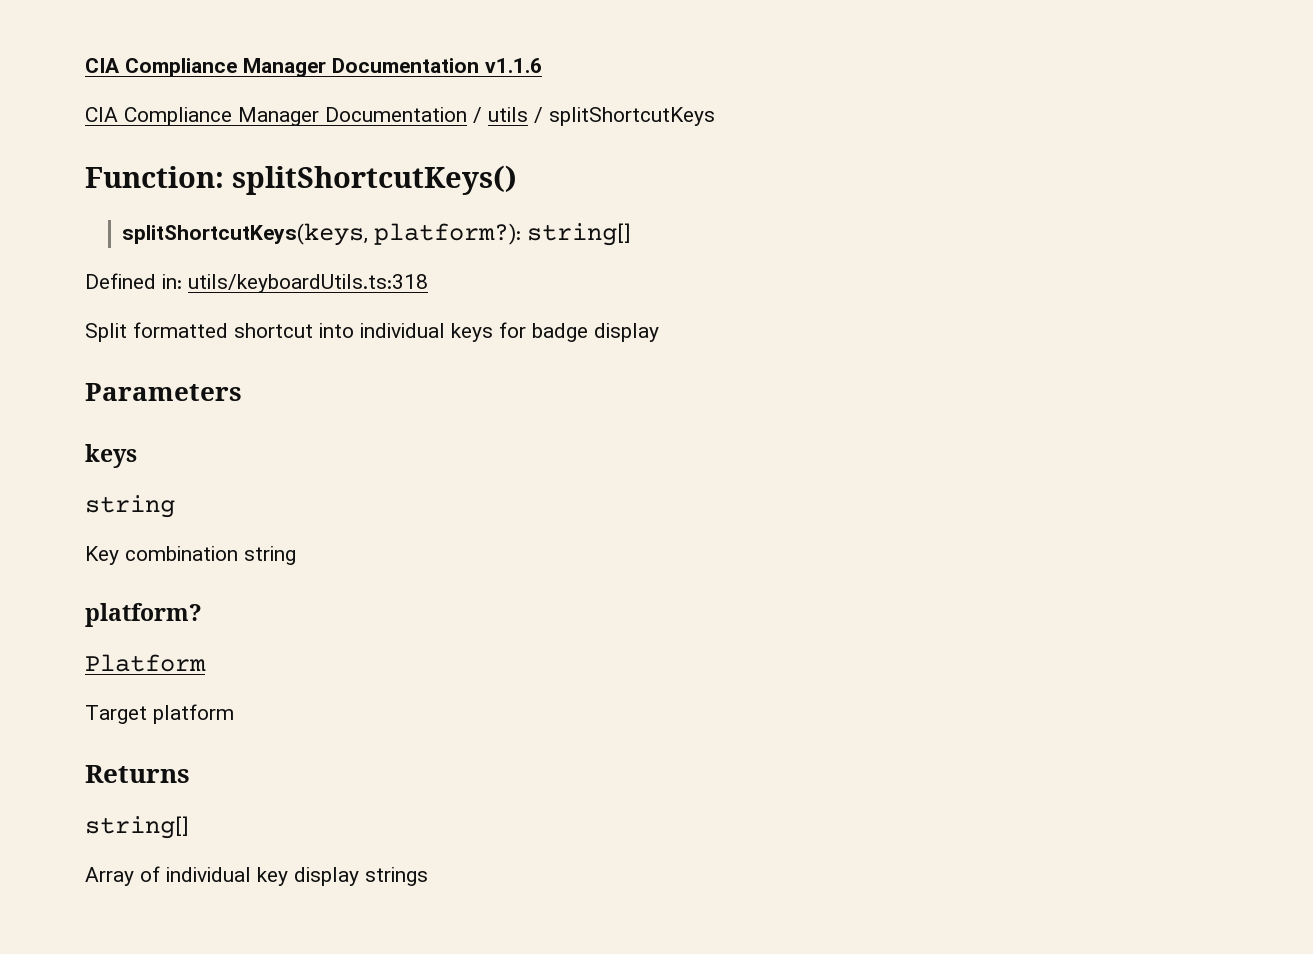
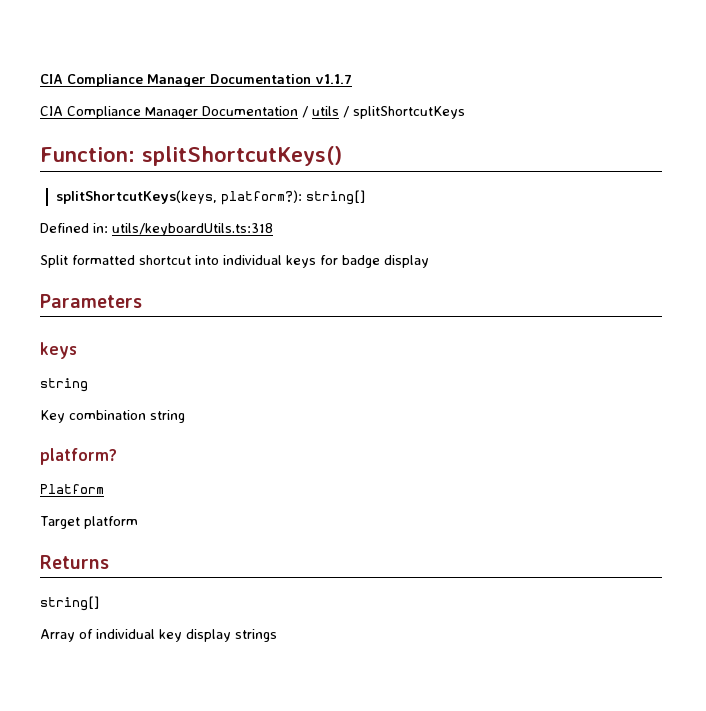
- CIA Compliance Manager Documentation v1.1.6
+ CIA Compliance Manager Documentation v1.1.7

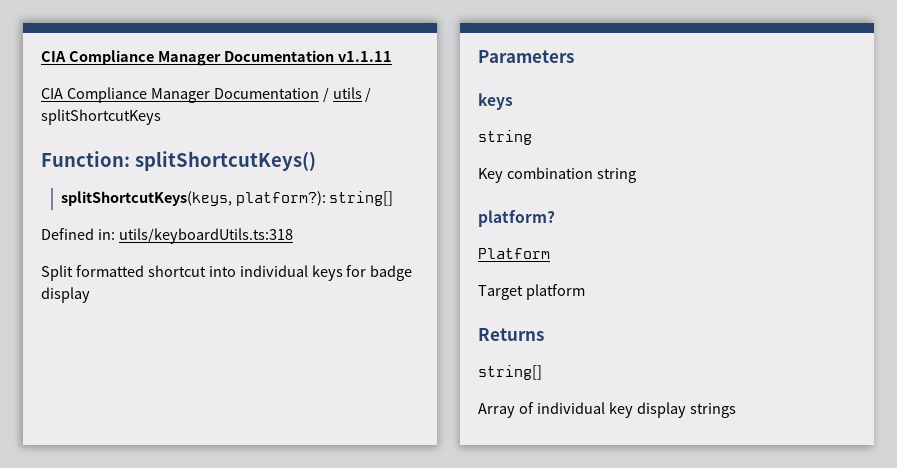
- CIA Compliance Manager Documentation v1.1.7
+ CIA Compliance Manager Documentation v1.1.11

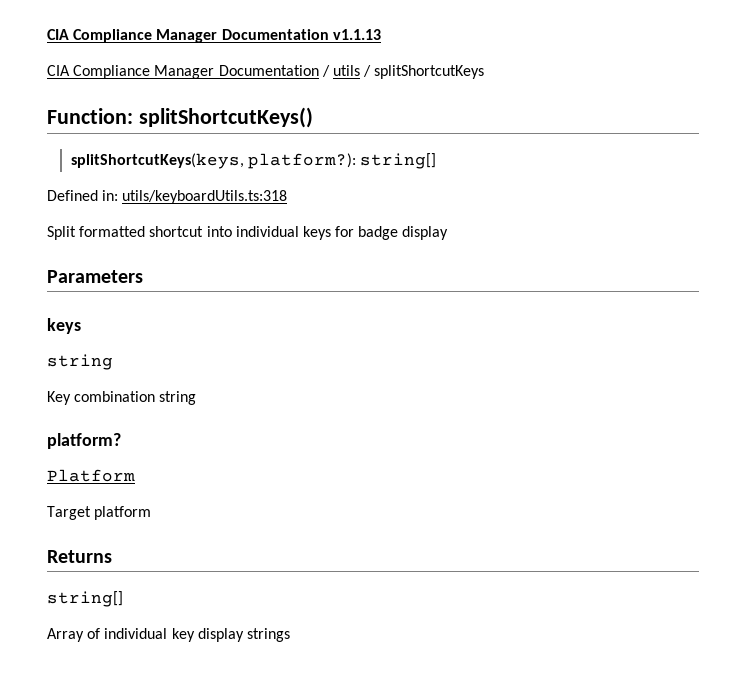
- CIA Compliance Manager Documentation v1.1.11
+ CIA Compliance Manager Documentation v1.1.13

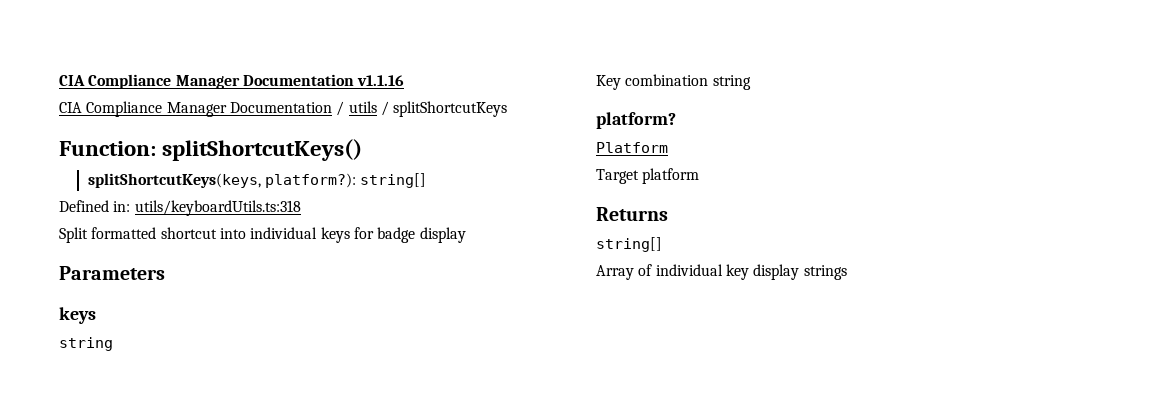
- CIA Compliance Manager Documentation v1.1.13
+ CIA Compliance Manager Documentation v1.1.16

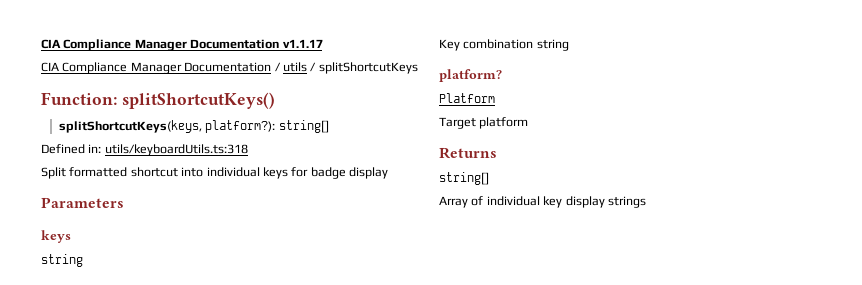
- CIA Compliance Manager Documentation v1.1.16
+ CIA Compliance Manager Documentation v1.1.17

